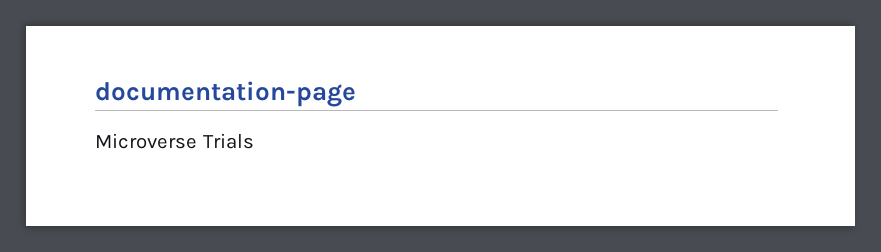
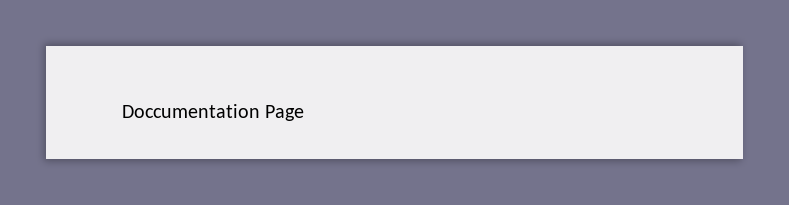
- documentation-page
- Microverse Trials
+ Doccumentation Page

